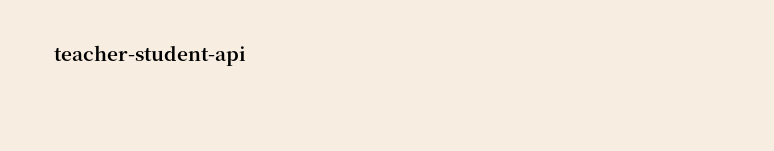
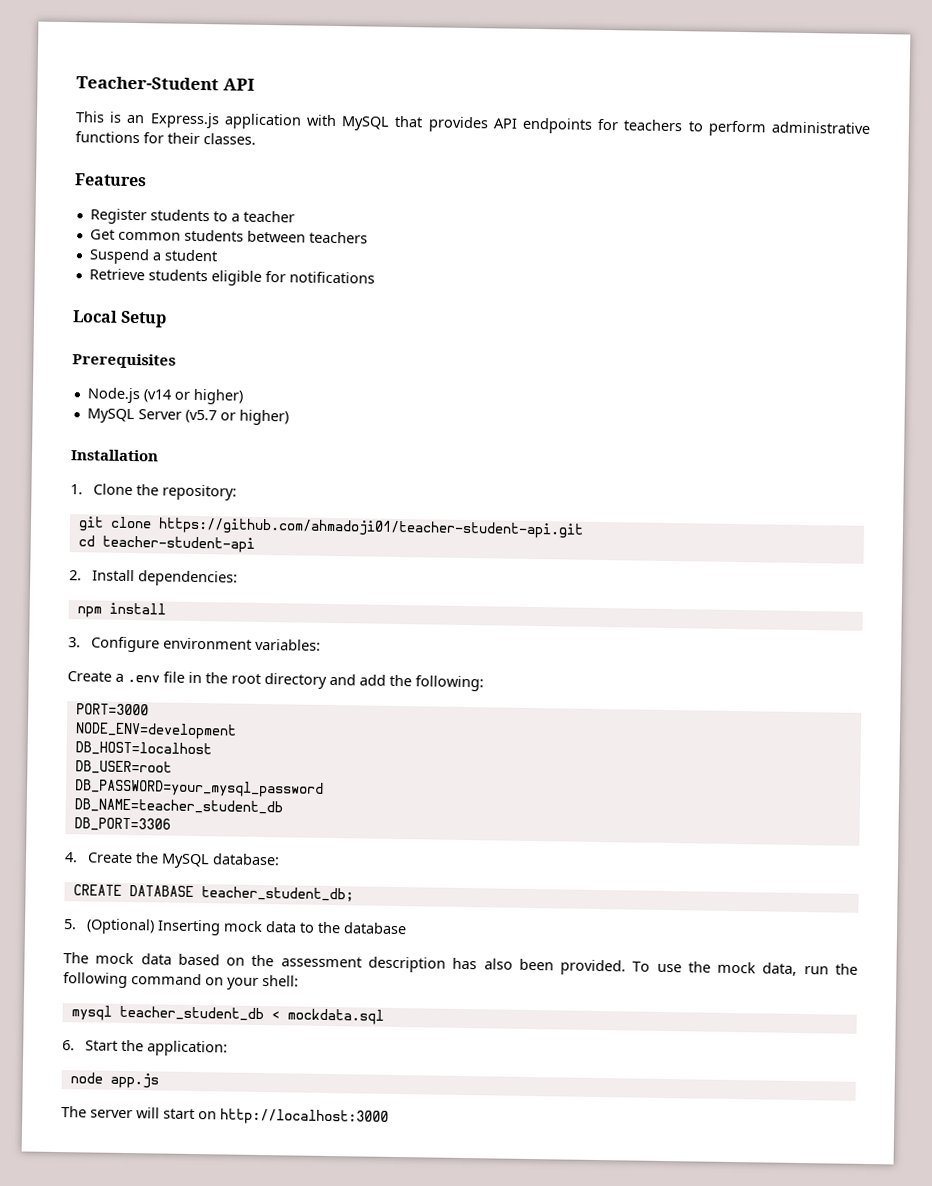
- teacher-student-api
+ Teacher-Student API
+ This is an Express.js application with MySQL that provides API endpoints for teachers to perform administrative functions for their classes.
+ Features
+ Register students to a teacher
+ Get common students between teachers
+ Suspend a student
+ Retrieve students eligible for notifications
+ Local Setup
+ Prerequisites
+ Node.js (v14 or higher)
+ MySQL Server (v5.7 or higher)
+ Installation
+ 1. Clone the repository:
+ git clone https://github.com/ahmadoji01/teacher-student-api.git
+ cd teacher-student-api
+ 2. Install dependencies:
+ npm install
+ 3. Configure environment variables:
+ Create a .env file in the root directory and add the following:
+ PORT=3000
+ NODE_ENV=development
+ DB_HOST=localhost
+ DB_USER=root
+ DB_PASSWORD=your_mysql_password
+ DB_NAME=teacher_student_db
+ DB_PORT=3306
+ 4. Create the MySQL database:
+ CREATE DATABASE teacher_student_db;
+ 5. (Optional) Inserting mock data to the database
+ The mock data based on the assessment description has also been provided. To use the mock data, run the following command on your shell:
+ mysql teacher_student_db < mockdata.sql
+ 6. Start the application:
+ node app.js
+ The server will start on http://localhost:3000

